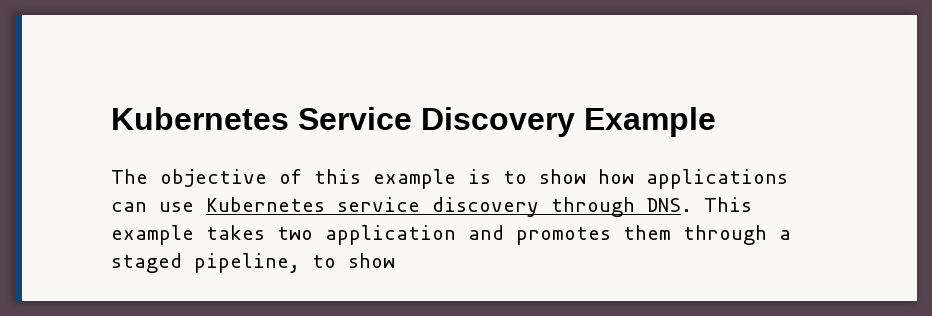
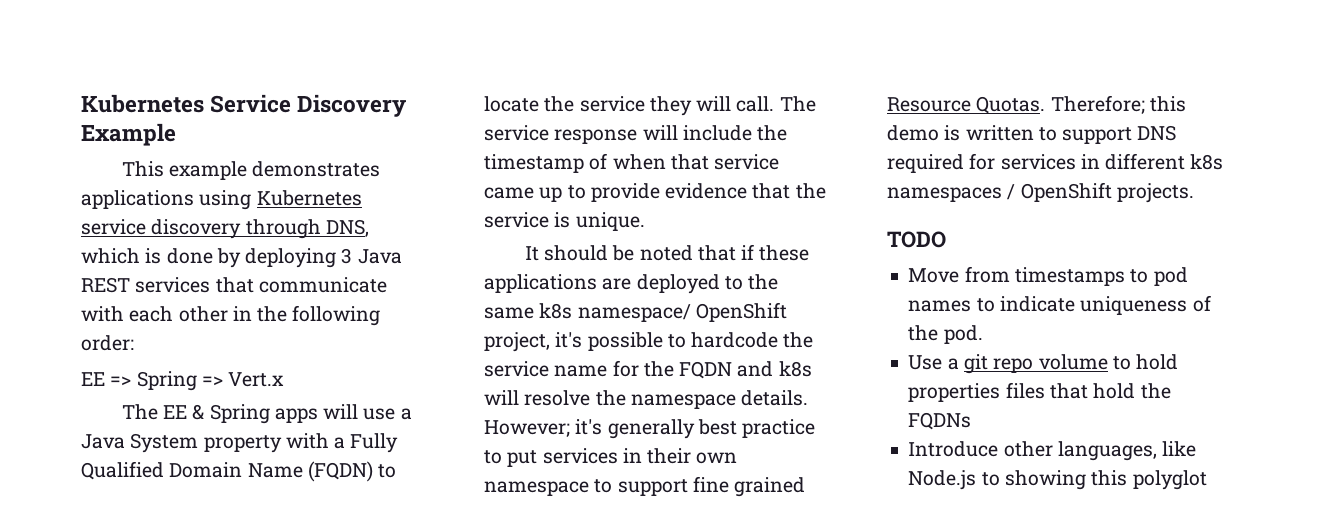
- The objective of this example is to show how applications can use Kubernetes service discovery through DNS. This example takes two application and promotes them through a staged pipeline, to show
+ This example demonstrates applications using Kubernetes service discovery through DNS, which is done by deploying 3 Java REST services that communicate with each other in the following order:
+ EE => Spring => Vert.x
+ The EE & Spring apps will use a Java System property with a Fully Qualified Domain Name (FQDN) to locate the service they will call. The service response will include the timestamp of when that service came up to provide evidence that the service is unique.
+ It should be noted that if these applications are deployed to the same k8s namespace/ OpenShift project, it's possible to hardcode the service name for the FQDN and k8s will resolve the namespace details. However; it's generally best practice to put services in their own namespace to support fine grained Resource Quotas. Therefore; this demo is written to support DNS required for services in different k8s namespaces / OpenShift projects.
+ TODO
+ Move from timestamps to pod names to indicate uniqueness of the pod.
+ Use a git repo volume to hold properties files that hold the FQDNs
+ Introduce other languages, like Node.js to showing this polyglot

